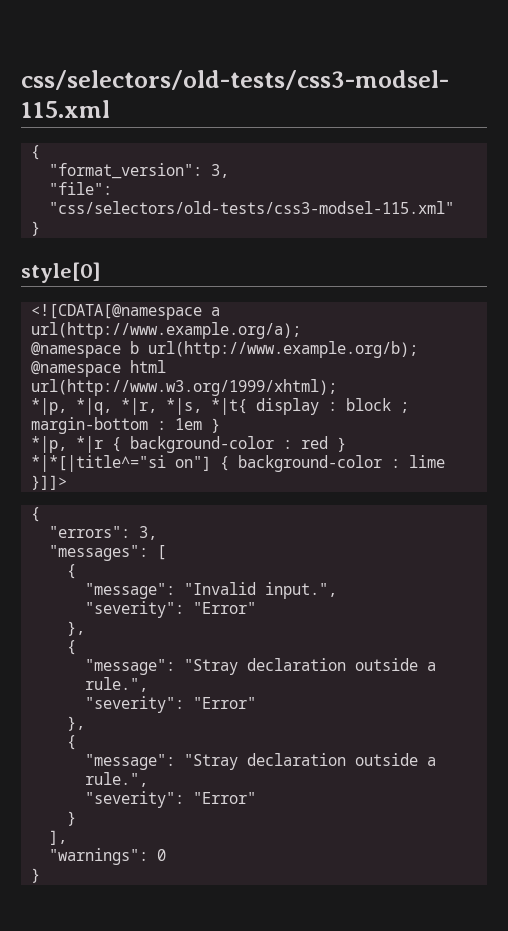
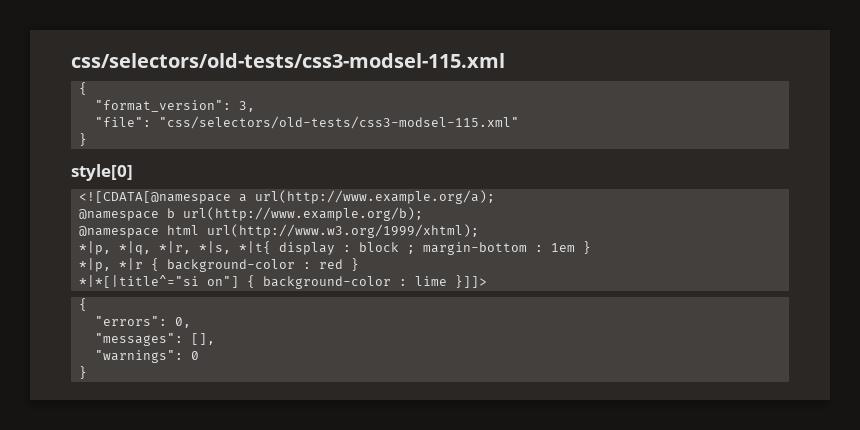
- "errors": 3,
+ "errors": 0,
- "messages": [
- {
- "message": "Invalid input.",
- "severity": "Error"
- },
- {
- "message": "Stray declaration outside a rule.",
- "severity": "Error"
- },
- {
- "message": "Stray declaration outside a rule.",
- "severity": "Error"
- }
- ],
+ "messages": [],

